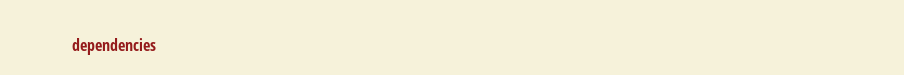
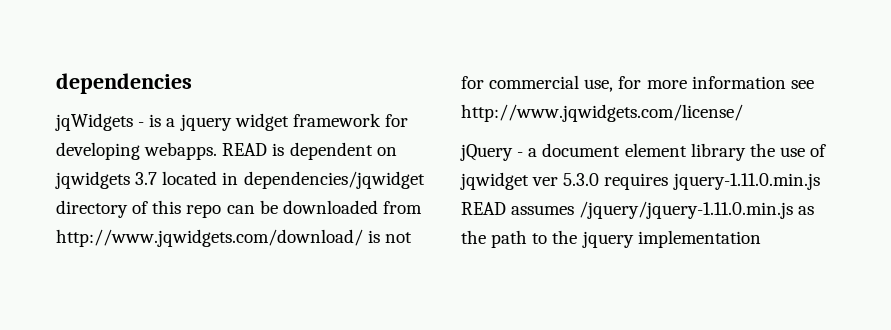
+ jqWidgets - is a jquery widget framework for developing webapps. READ is dependent on jqwidgets 3.7 located in dependencies/jqwidget directory of this repo can be downloaded from http://www.jqwidgets.com/download/ is not for commercial use, for more information see http://www.jqwidgets.com/license/
+ jQuery - a document element library the use of jqwidget ver 5.3.0 requires jquery-1.11.0.min.js READ assumes /jquery/jquery-1.11.0.min.js as the path to the jquery implementation

